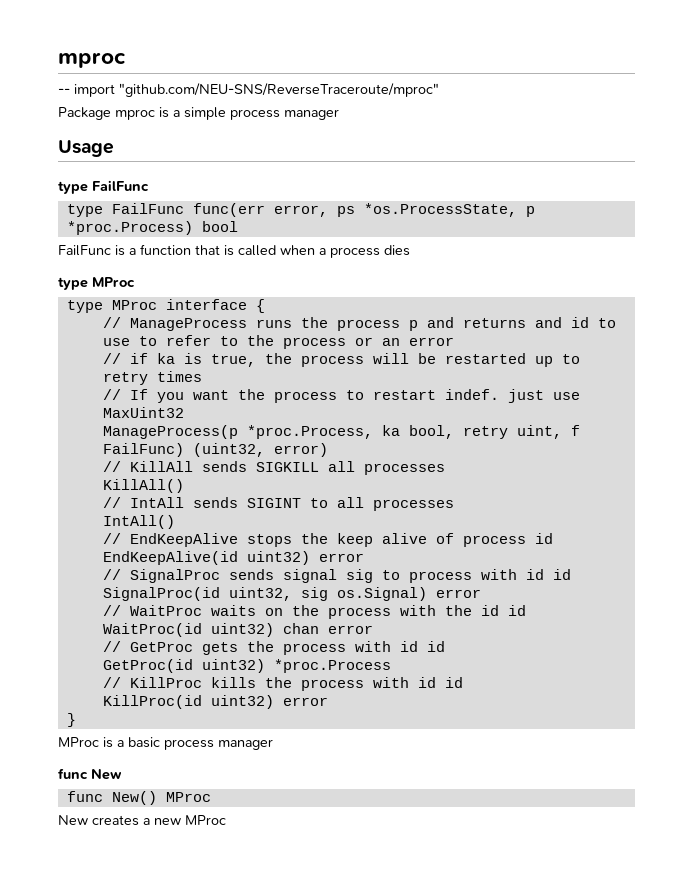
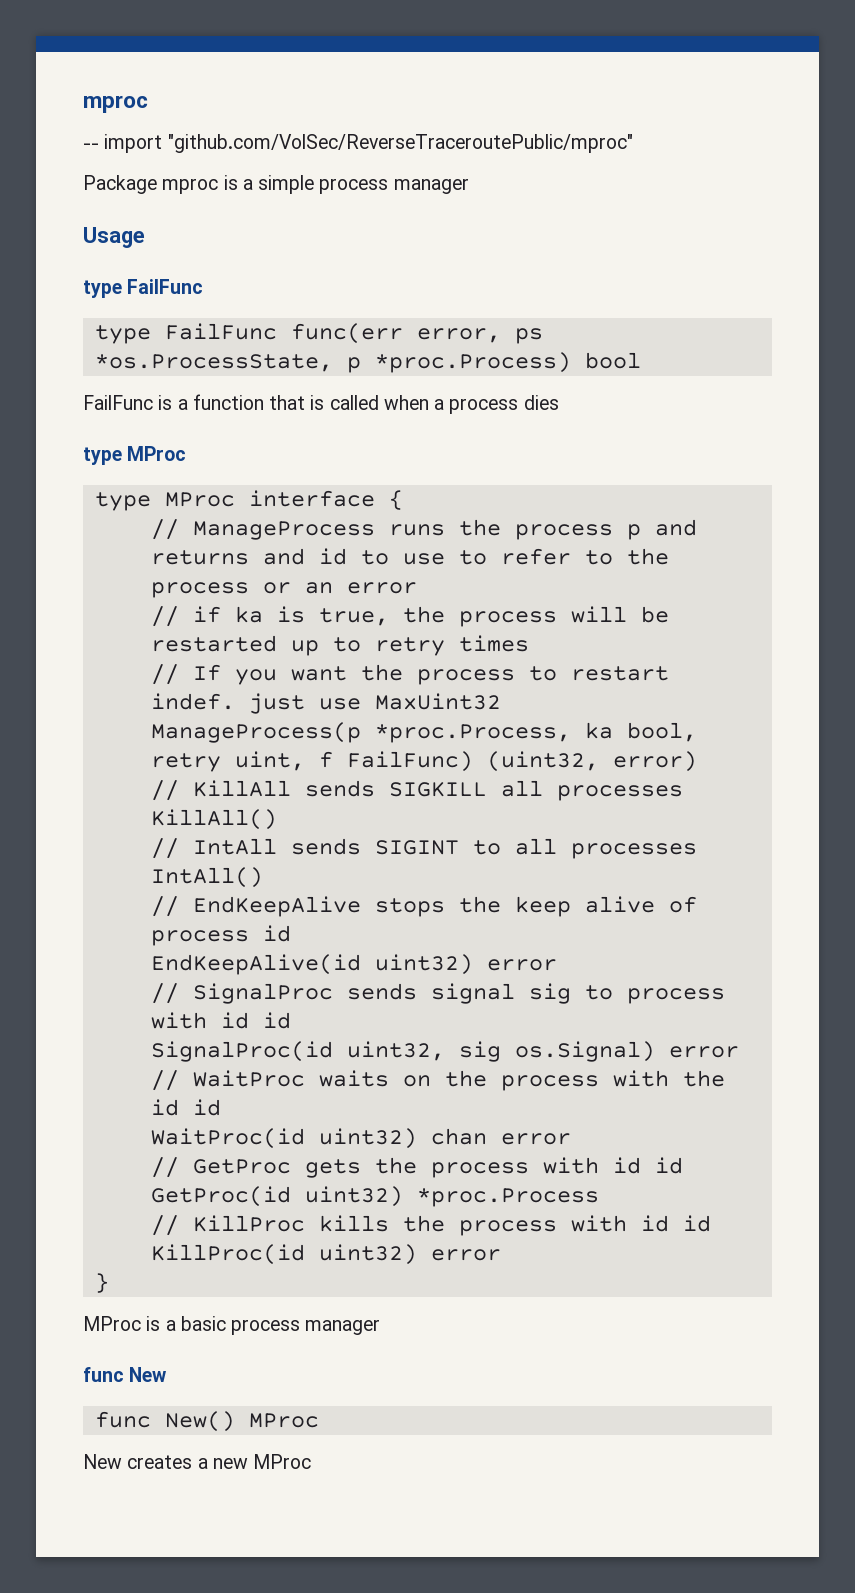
- -- import "github.com/NEU-SNS/ReverseTraceroute/mproc"
+ -- import "github.com/VolSec/ReverseTraceroutePublic/mproc"

